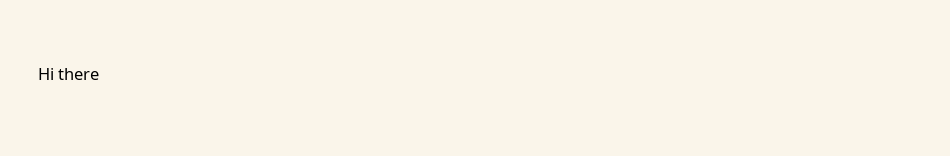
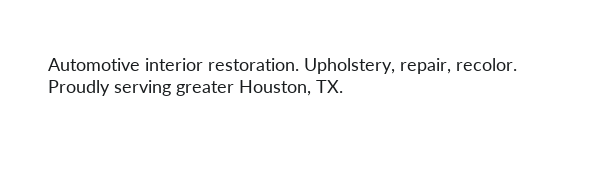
- Hi there
+ Automotive interior restoration. Upholstery, repair, recolor. Proudly serving greater Houston, TX.

